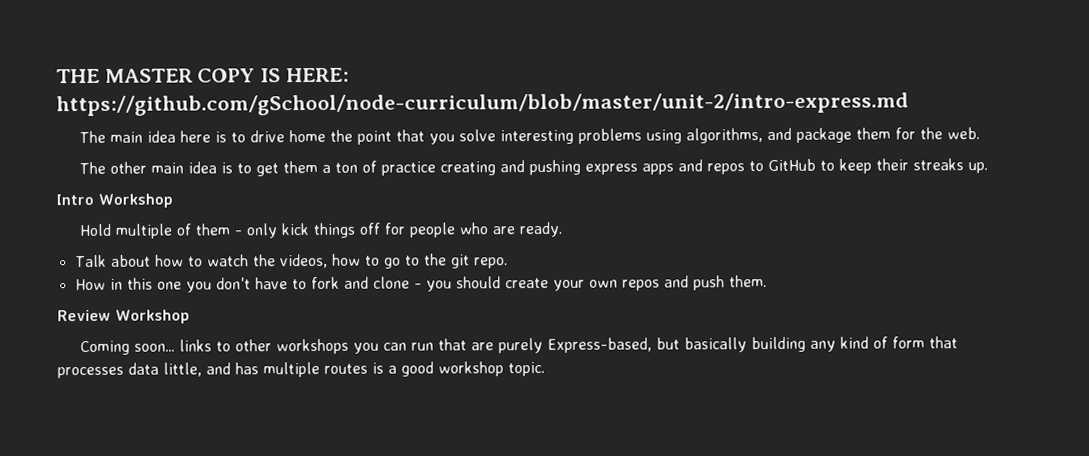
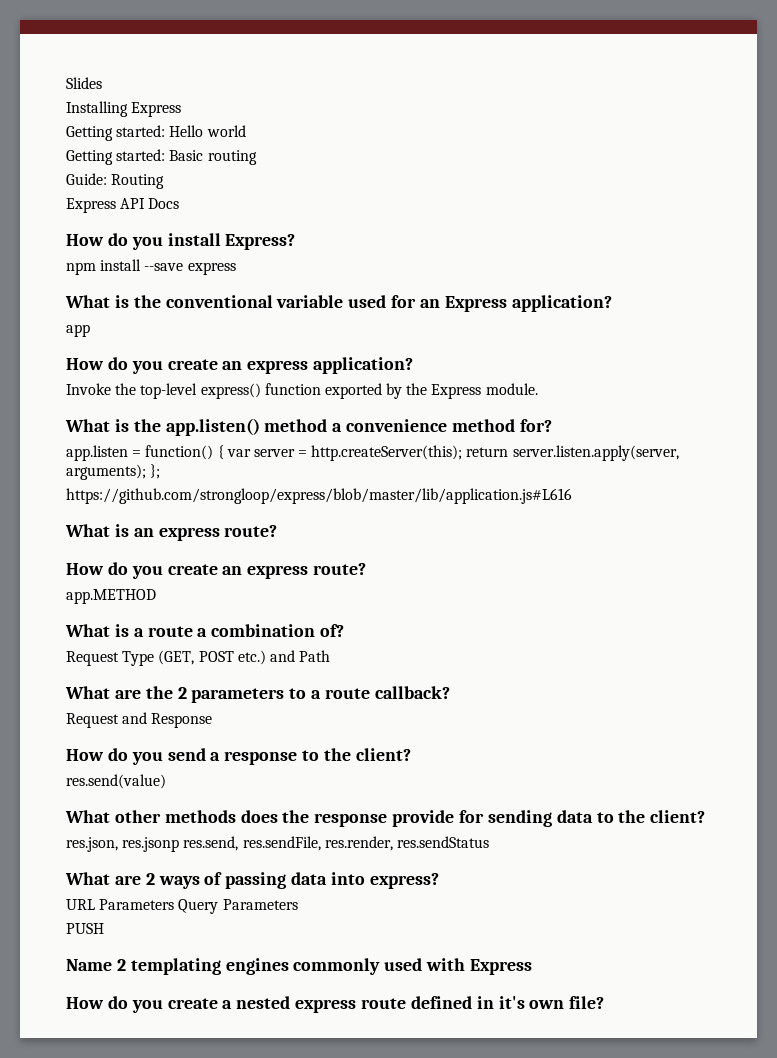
- THE MASTER COPY IS HERE: https://github.com/gSchool/node-curriculum/blob/master/unit-2/intro-express.md
- The main idea here is to drive home the point that you solve interesting problems using algorithms, and package them for the web.
- The other main idea is to get them a ton of practice creating and pushing express apps and repos to GitHub to keep their streaks up.
- Intro Workshop
- Hold multiple of them - only kick things off for people who are ready.
- Talk about how to watch the videos, how to go to the git repo.
- How in this one you don't have to fork and clone - you should create your own repos and push them.
- Review Workshop
- Coming soon... links to other workshops you can run that are purely Express-based, but basically building any kind of form that processes data little, and has multiple routes is a good workshop topic.
+ Slides
+ Installing Express
+ Getting started: Hello world
+ Getting started: Basic routing
+ Guide: Routing
+ Express API Docs
+ How do you install Express?
+ npm install --save express
+ What is the conventional variable used for an Express application?
+ app
+ How do you create an express application?
+ Invoke the top-level express() function exported by the Express module.
+ What is the app.listen() method a convenience method for?
+ app.listen = function() { var server = http.createServer(this); return server.listen.apply(server, arguments); };
+ https://github.com/strongloop/express/blob/master/lib/application.js#L616
+ What is an express route?
+ How do you create an express route?
+ app.METHOD
+ What is a route a combination of?
+ Request Type (GET, POST etc.) and Path
+ What are the 2 parameters to a route callback?
+ Request and Response
+ How do you send a response to the client?
+ res.send(value)
+ What other methods does the response provide for sending data to the client?
+ res.json, res.jsonp res.send, res.sendFile, res.render, res.sendStatus
+ What are 2 ways of passing data into express?
+ URL Parameters Query Parameters
+ PUSH
+ Name 2 templating engines commonly used with Express
+ How do you create a nested express route defined in it's own file?

